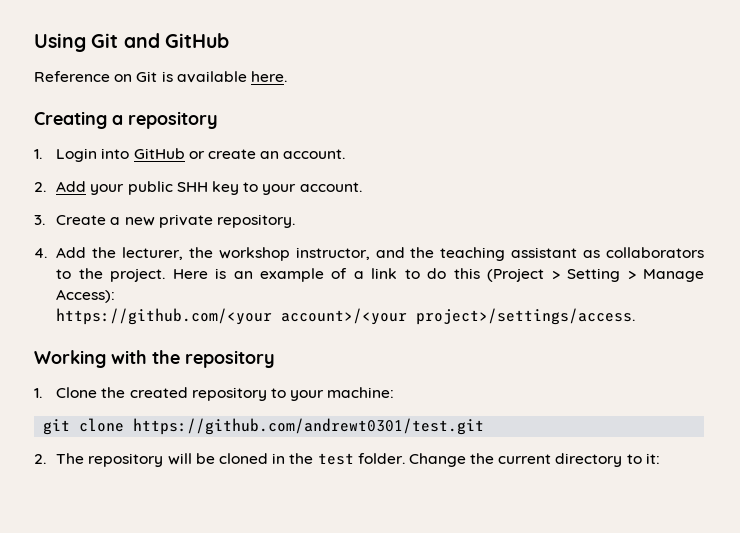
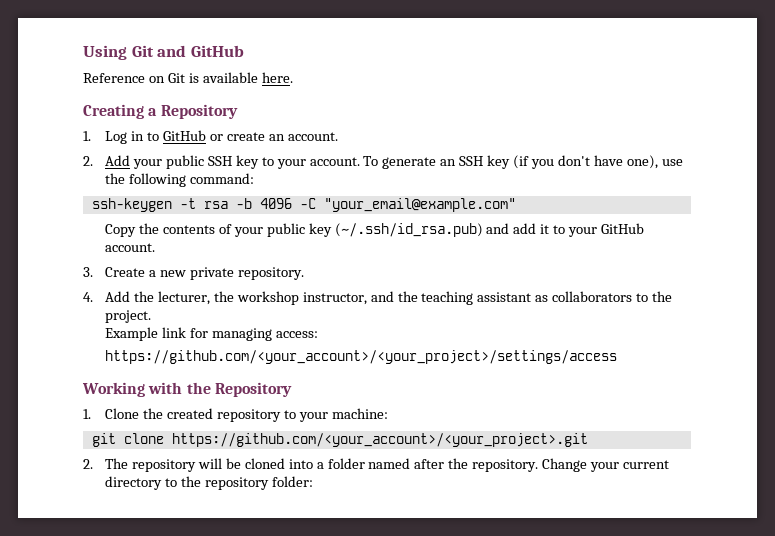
- Creating a repository
- 1. Login into GitHub or create an account.
+ Creating a Repository
+ 1. Log in to GitHub or create an account.
- 2. Add your public SHH key to your account.
+ 2. Add your public SSH key to your account. To generate an SSH key (if you don't have one), use the following command:
+ ssh-keygen -t rsa -b 4096 -C "your_email@example.com"
+ Copy the contents of your public key (~/.ssh/id_rsa.pub) and add it to your GitHub account.
- 4. Add the lecturer, the workshop instructor, and the teaching assistant as collaborators to the project. Here is an example of a link to do this (Project > Setting > Manage Access):
- https://github.com/<your account>/<your project>/settings/access.
+ 4. Add the lecturer, the workshop instructor, and the teaching assistant as collaborators to the project.
+ Example link for managing access:
+ https://github.com/<your_account>/<your_project>/settings/access
- Working with the repository
+ Working with the Repository
- git clone https://github.com/andrewt0301/test.git
+ git clone https://github.com/<your_account>/<your_project>.git
- 2. The repository will be cloned in the test folder. Change the current directory to it:
+ 2. The repository will be cloned into a folder named after the repository. Change your current directory to the repository folder:

